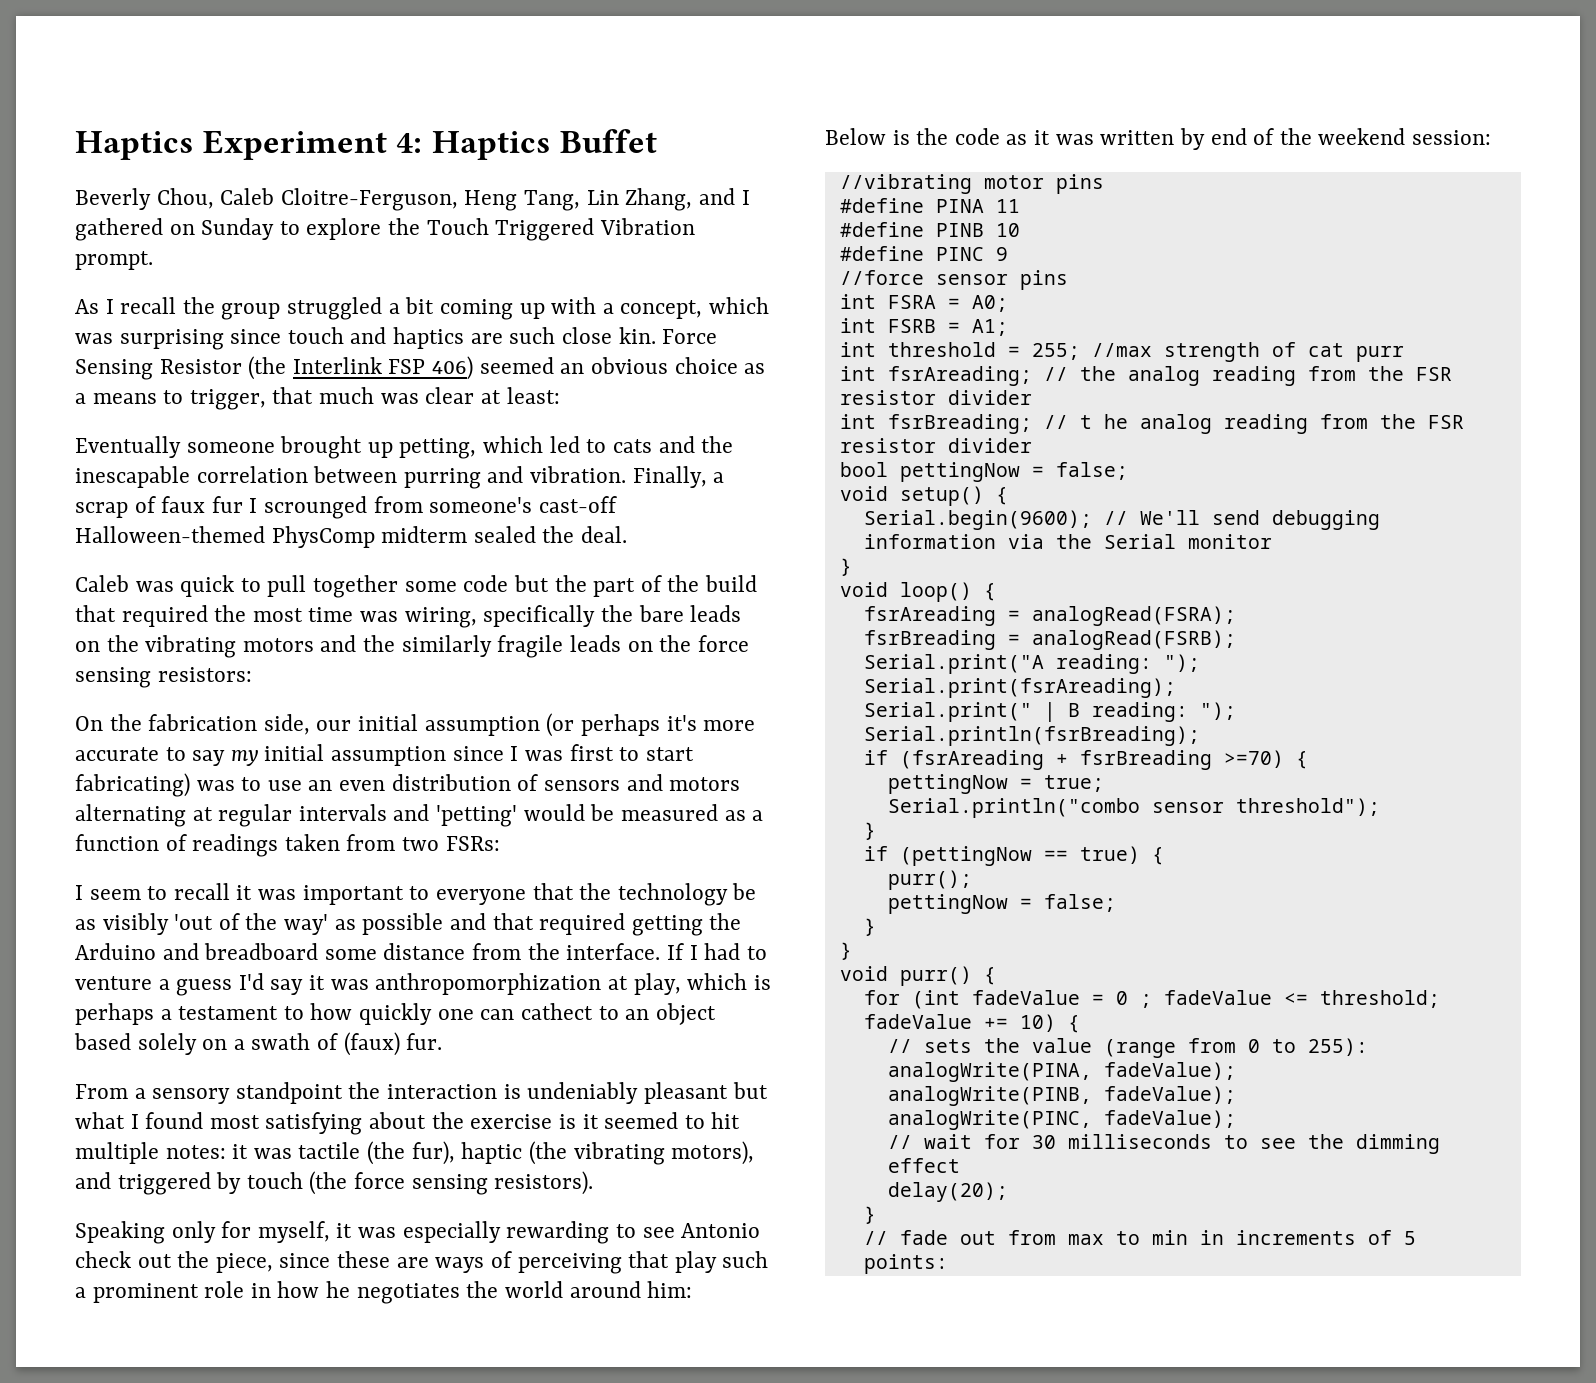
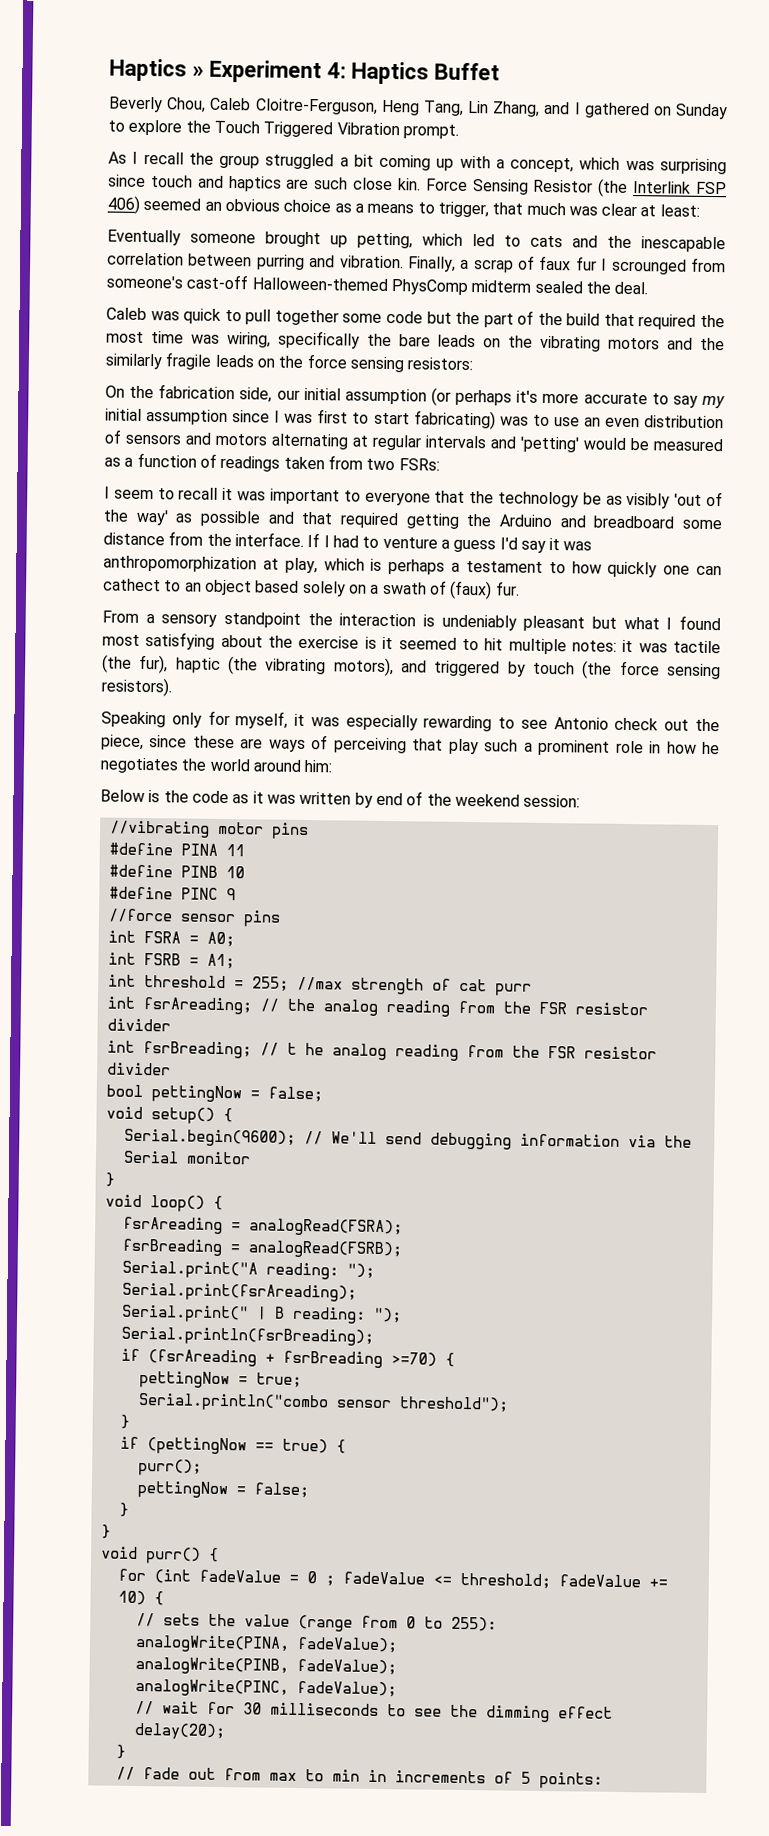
- Haptics Experiment 4: Haptics Buffet
+ Haptics » Experiment 4: Haptics Buffet

